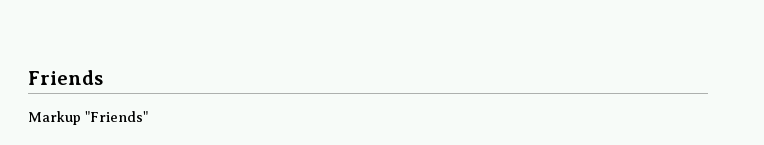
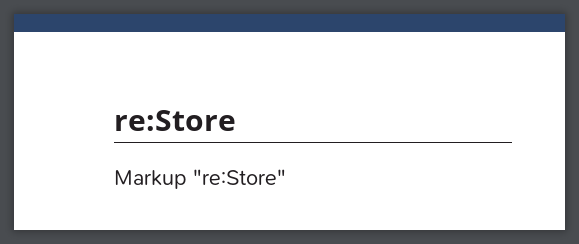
- Friends
+ re:Store
- Markup "Friends"
+ Markup "re:Store"

